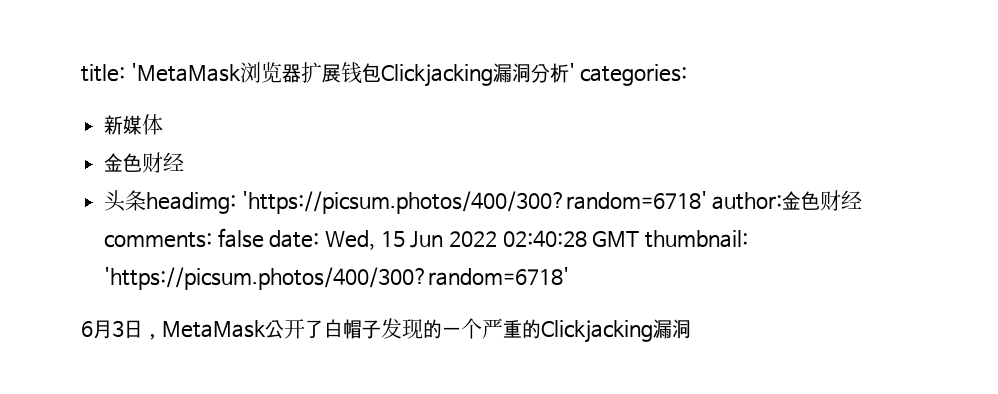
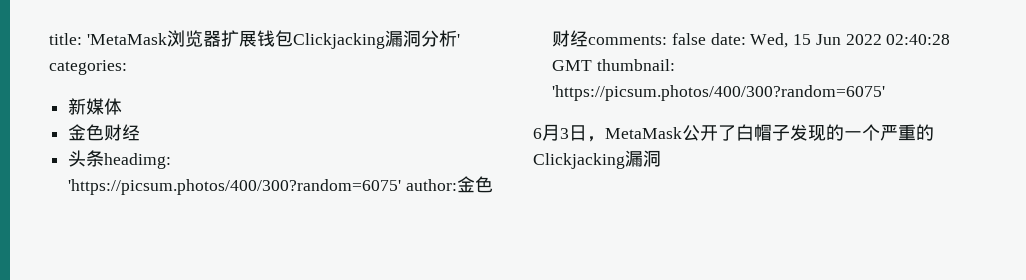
- 头条headimg: 'https://picsum.photos/400/300?random=6718' author:金色财经comments: false date: Wed, 15 Jun 2022 02:40:28 GMT thumbnail: 'https://picsum.photos/400/300?random=6718'
+ 头条headimg: 'https://picsum.photos/400/300?random=6075' author:金色财经comments: false date: Wed, 15 Jun 2022 02:40:28 GMT thumbnail: 'https://picsum.photos/400/300?random=6075'

